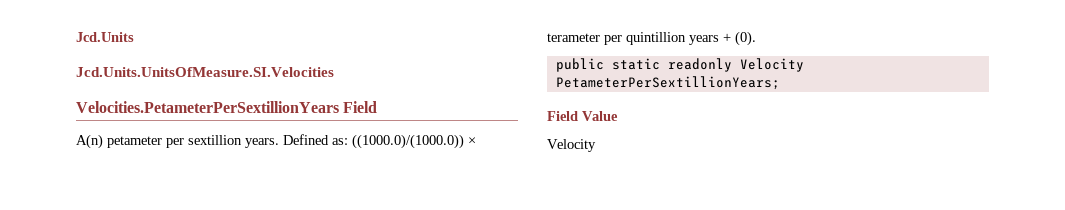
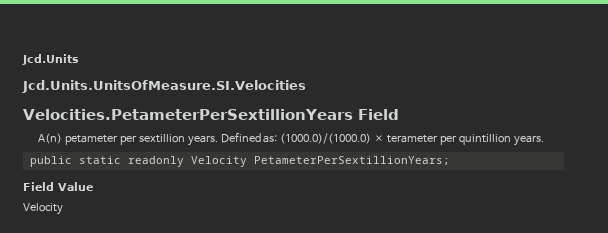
- Defined as: ((1000.0)/(1000.0)) × terameter per quintillion years + (0).
+ Defined as: (1000.0)/(1000.0) × terameter per quintillion years.

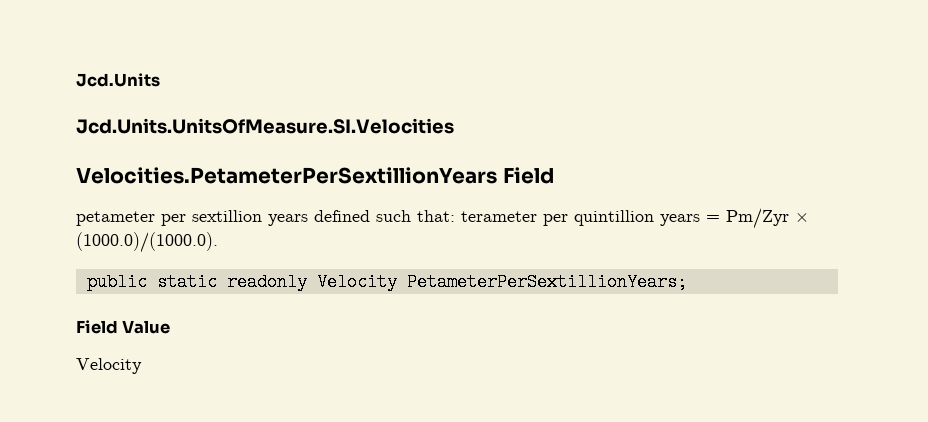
- A(n) petameter per sextillion years. Defined as: (1000.0)/(1000.0) × terameter per quintillion years.
+ petameter per sextillion years defined such that: terameter per quintillion years = Pm/Zyr × (1000.0)/(1000.0).

